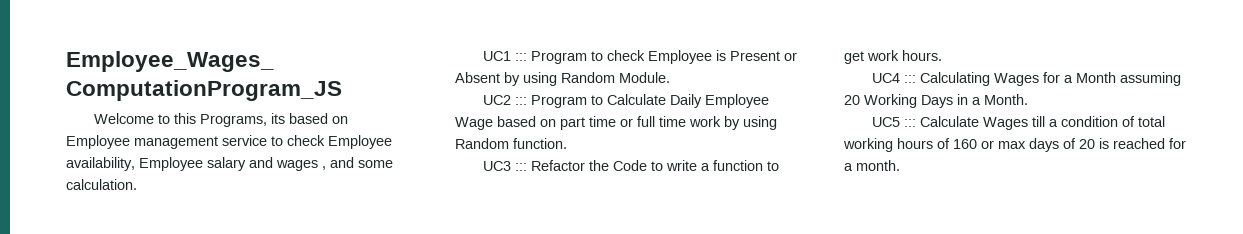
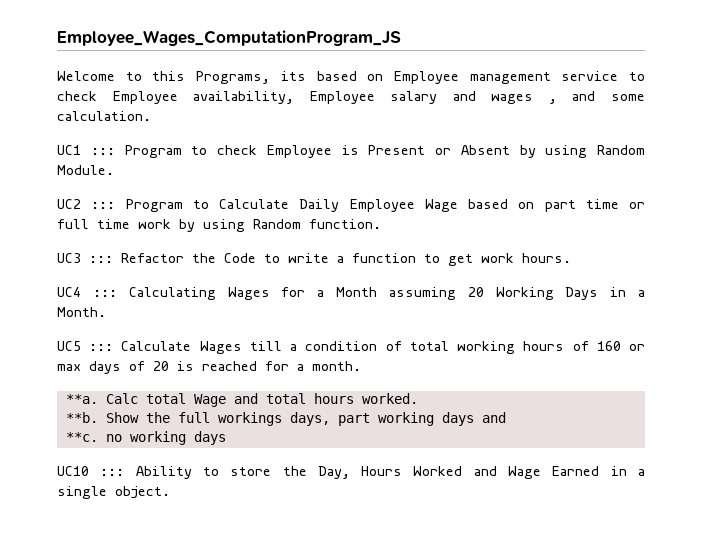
+ **a. Calc total Wage and total hours worked.
+ **b. Show the full workings days, part working days and
+ **c. no working days
+ UC10 ::: Ability to store the Day, Hours Worked and Wage Earned in a single object.

